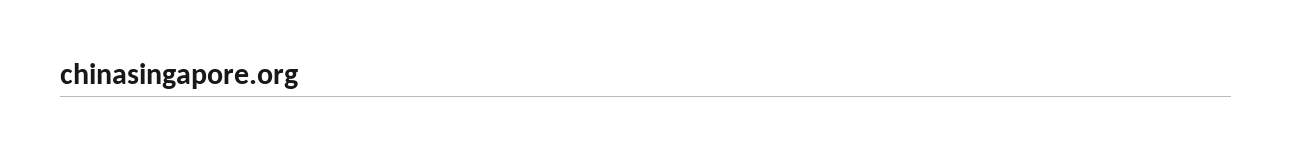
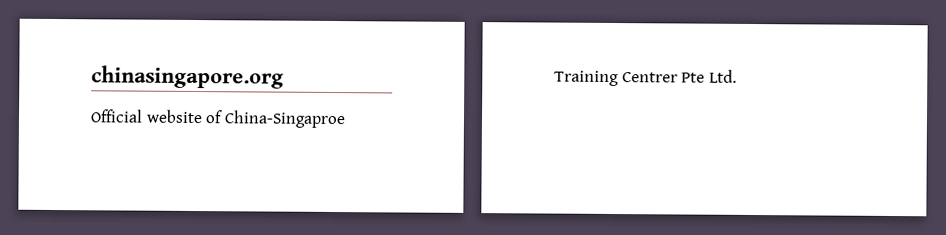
+ Official website of China-Singaproe Training Centrer Pte Ltd.

